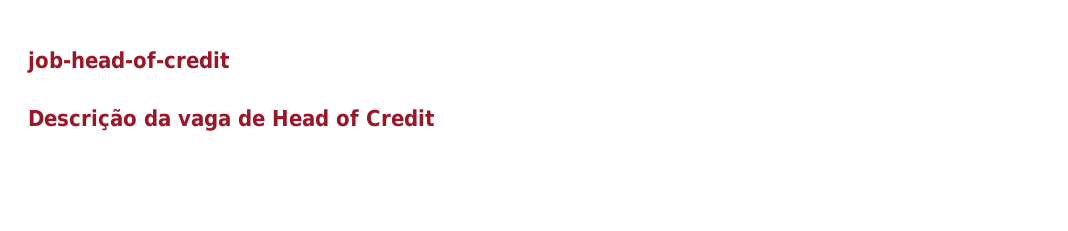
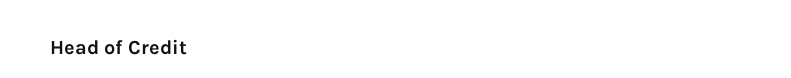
- job-head-of-credit
- Descrição da vaga de Head of Credit
+ Head of Credit

